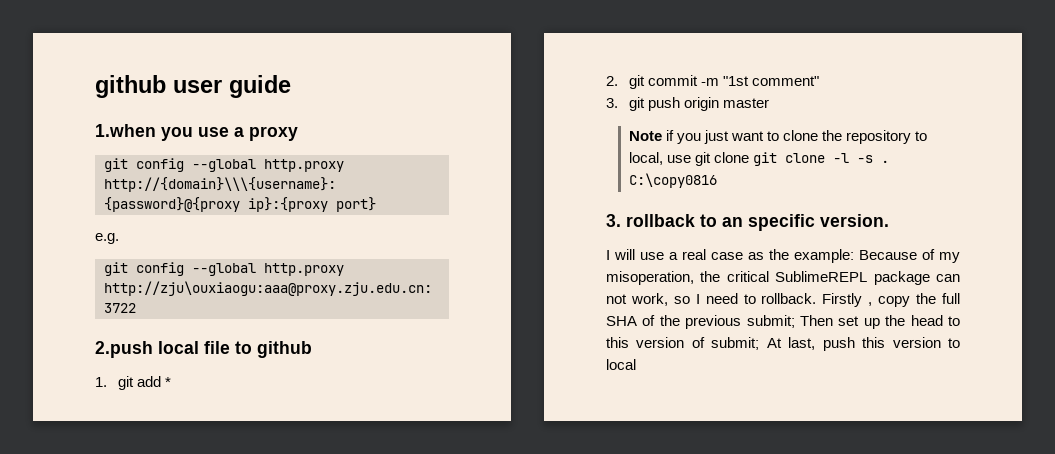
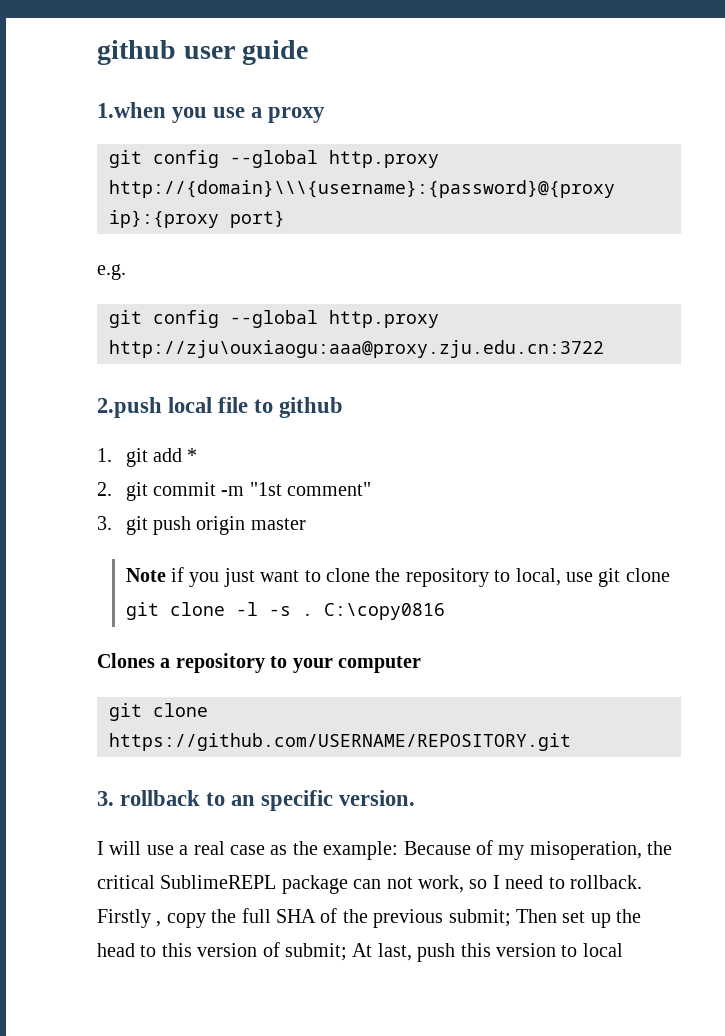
+ Clones a repository to your computer
+ git clone https://github.com/USERNAME/REPOSITORY.git

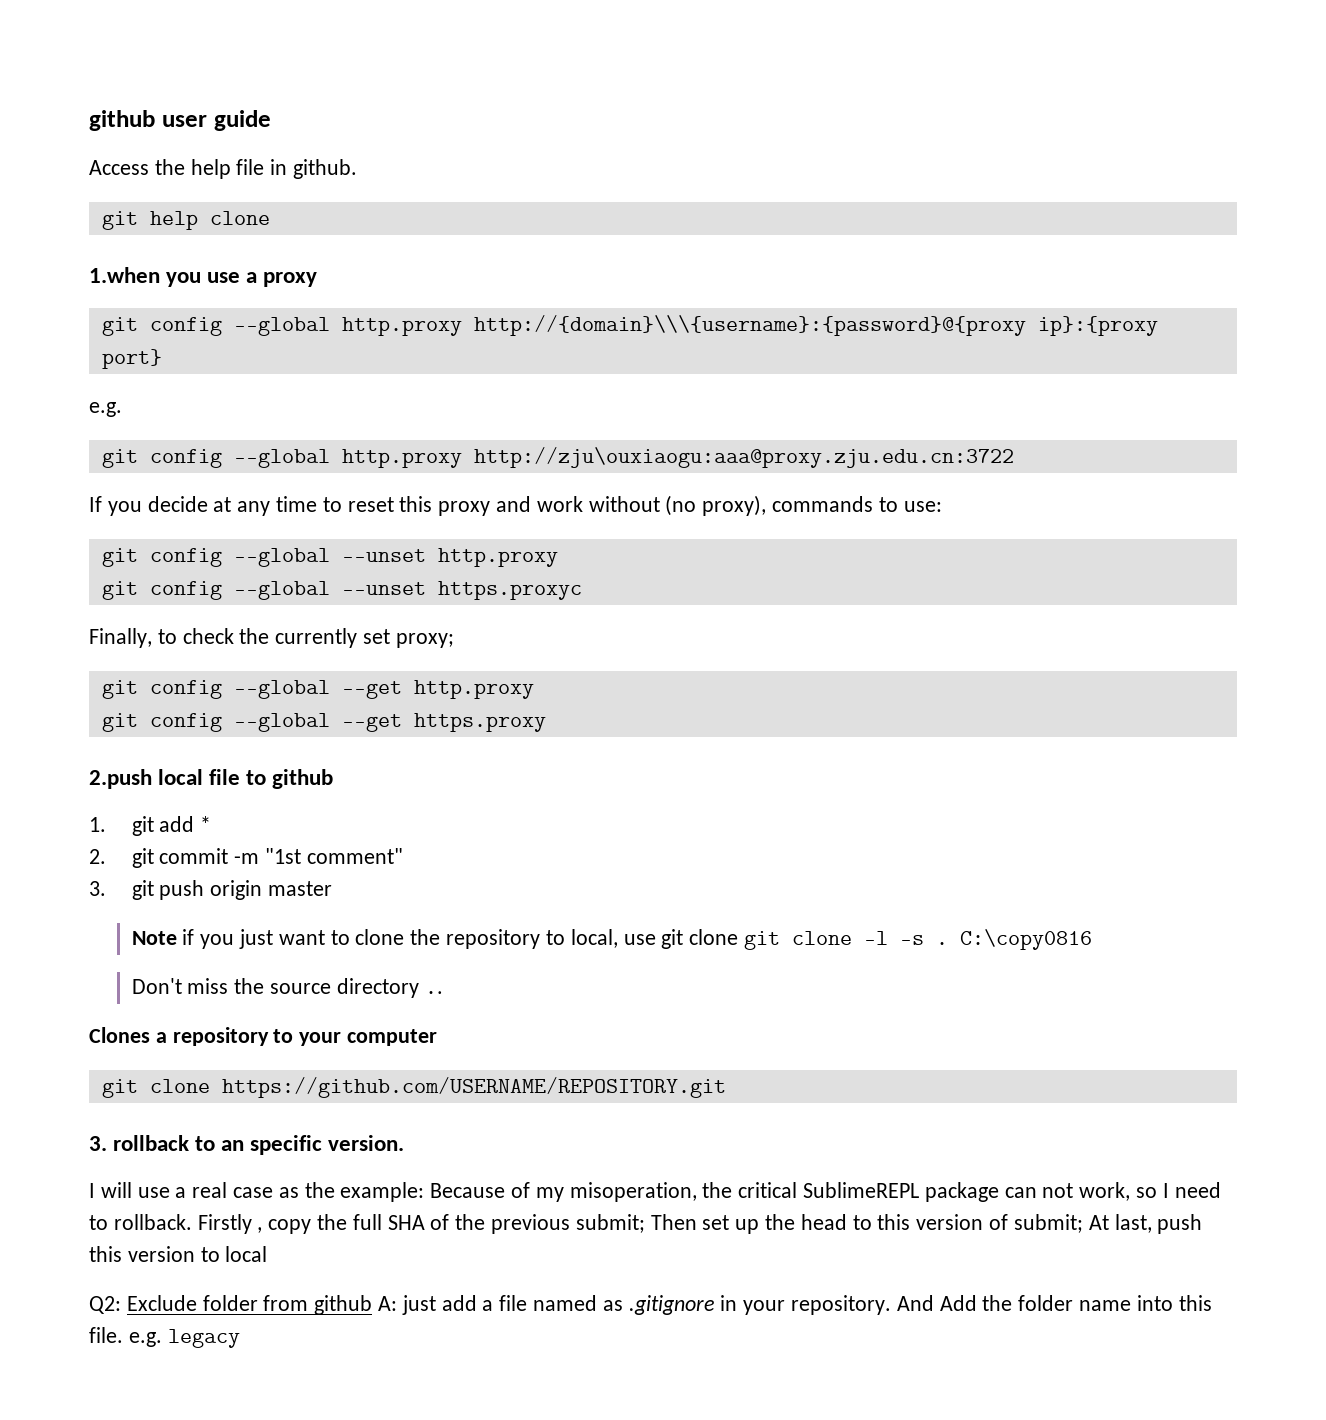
+ Access the help file in github.
+ git help clone
+ If you decide at any time to reset this proxy and work without (no proxy), commands to use:
+ git config --global --unset http.proxy
+ git config --global --unset https.proxyc
+ Finally, to check the currently set proxy;
+ git config --global --get http.proxy
+ git config --global --get https.proxy
+ Don't miss the source directory ..
+ Q2: Exclude folder from github A: just add a file named as .gitignore in your repository. And Add the folder name into this file. e.g. legacy

